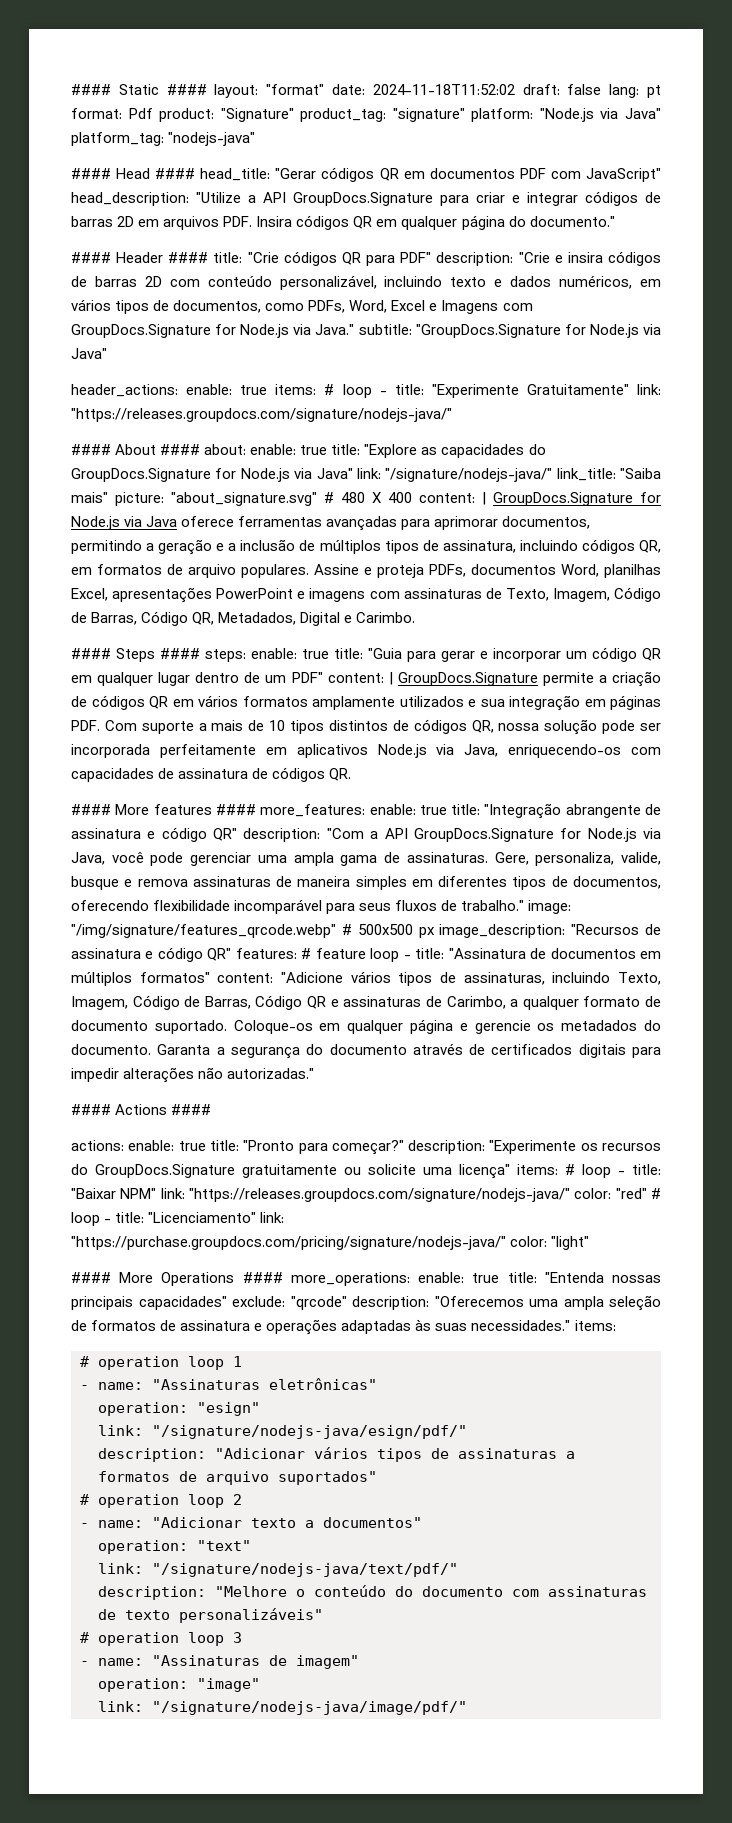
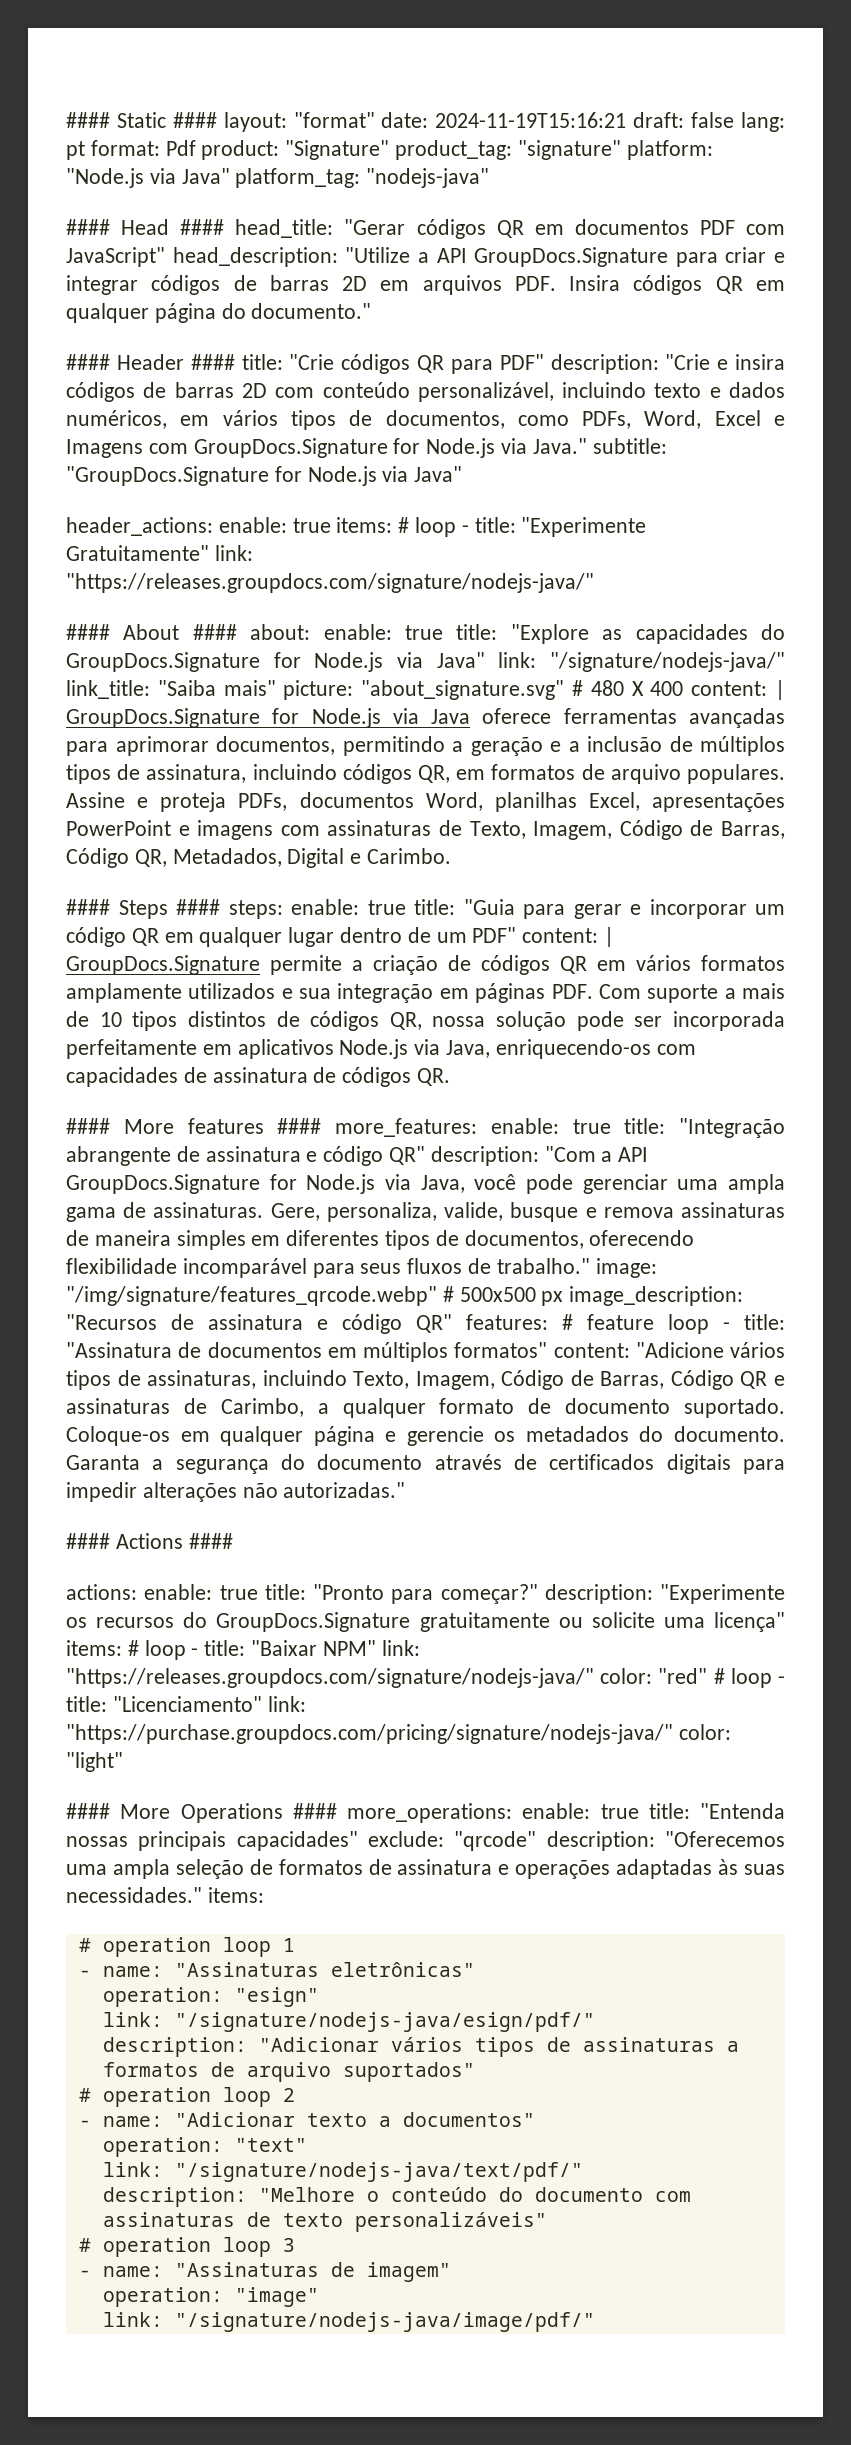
- #### Static #### layout: "format" date: 2024-11-18T11:52:02 draft: false lang: pt format: Pdf product: "Signature" product_tag: "signature" platform: "Node.js via Java" platform_tag: "nodejs-java"
+ #### Static #### layout: "format" date: 2024-11-19T15:16:21 draft: false lang: pt format: Pdf product: "Signature" product_tag: "signature" platform: "Node.js via Java" platform_tag: "nodejs-java"

